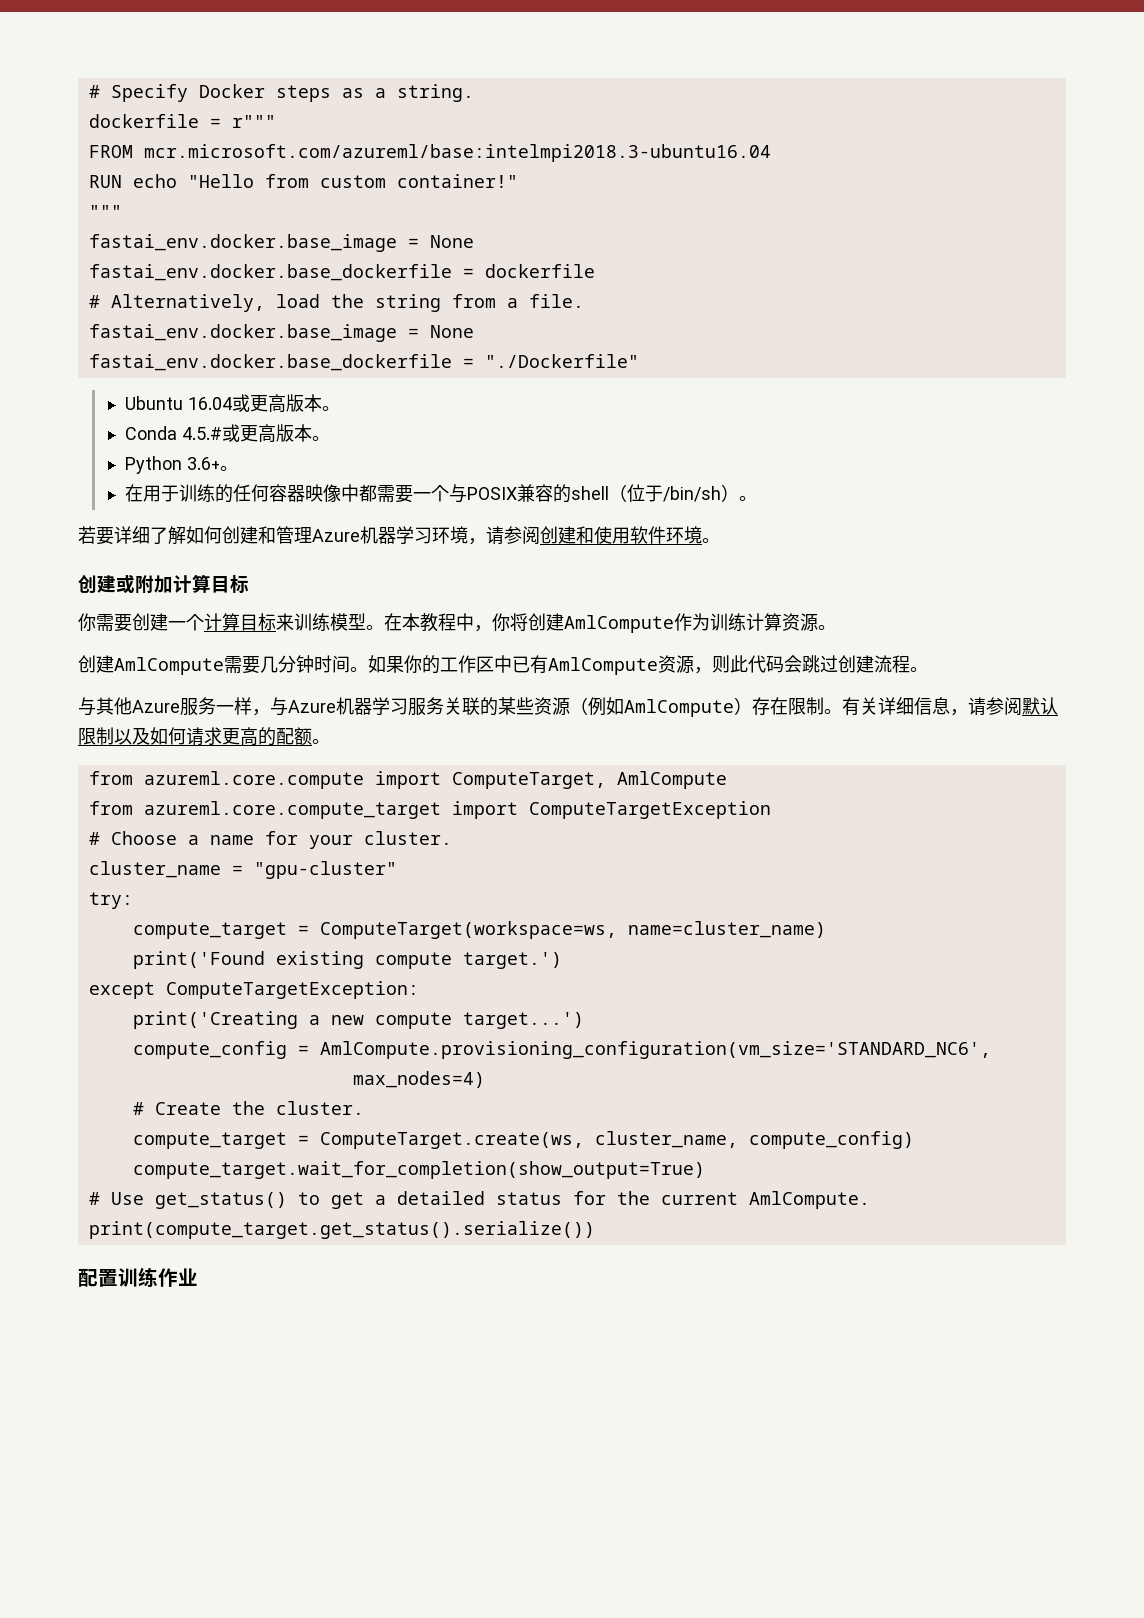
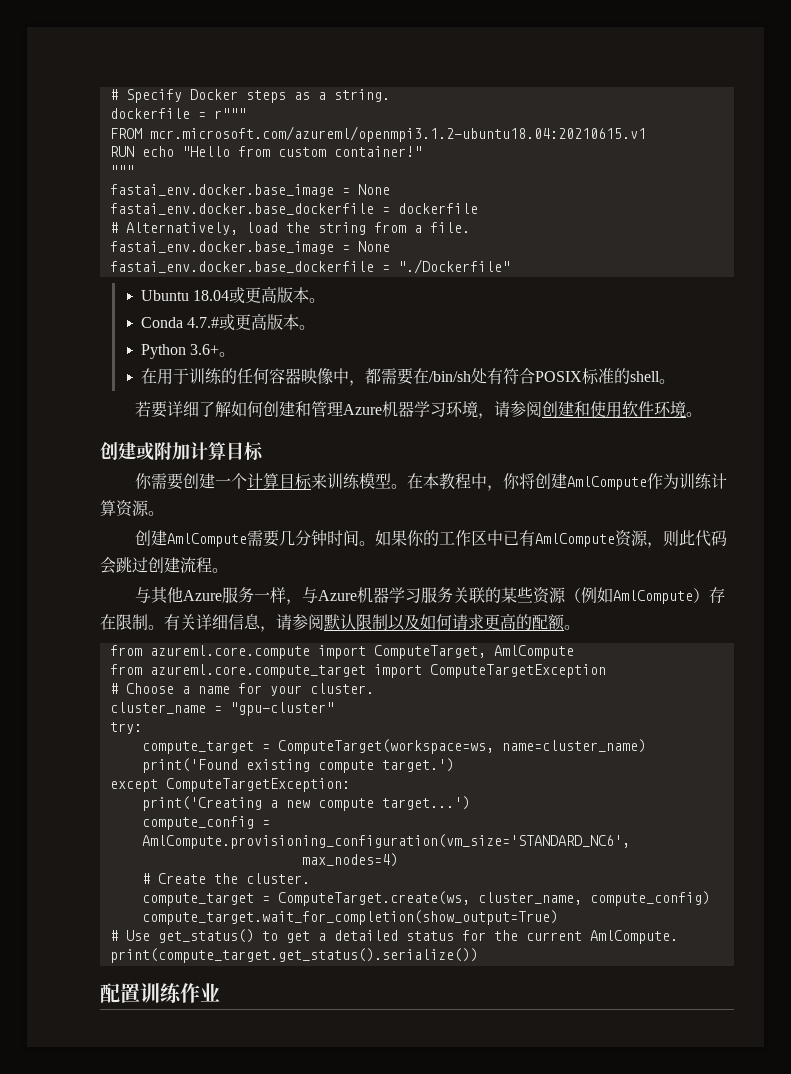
- FROM mcr.microsoft.com/azureml/base:intelmpi2018.3-ubuntu16.04
+ FROM mcr.microsoft.com/azureml/openmpi3.1.2-ubuntu18.04:20210615.v1
- Ubuntu 16.04或更高版本。
+ Ubuntu 18.04或更高版本。
- Conda 4.5.#或更高版本。
+ Conda 4.7.#或更高版本。
- 在用于训练的任何容器映像中都需要一个与POSIX兼容的shell（位于/bin/sh）。
+ 在用于训练的任何容器映像中，都需要在/bin/sh处有符合POSIX标准的shell。

